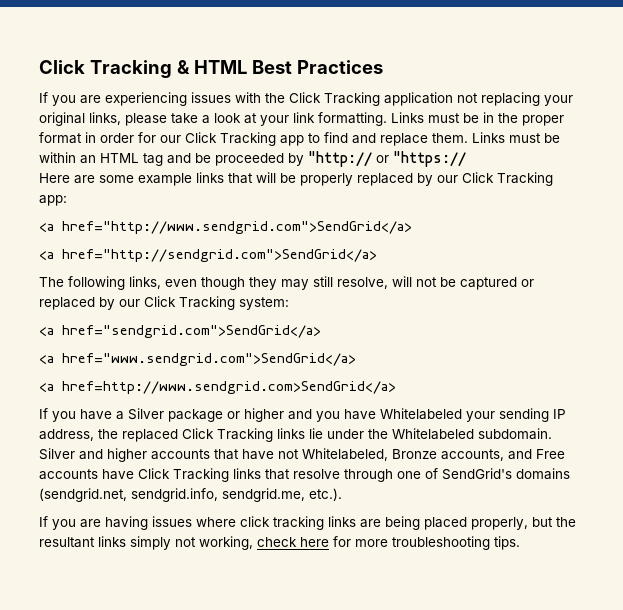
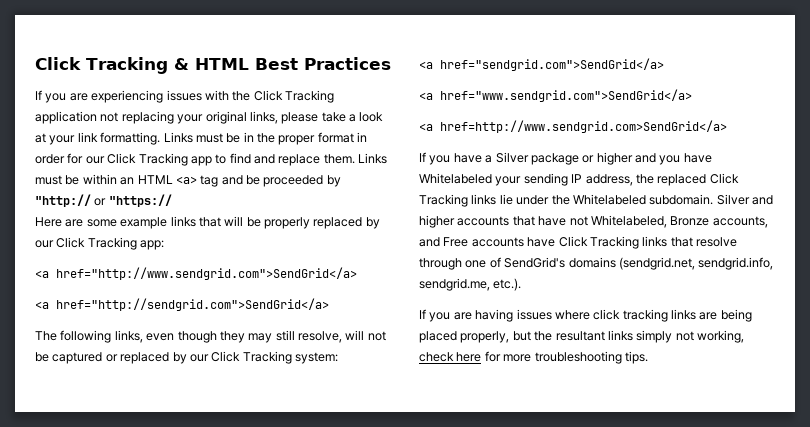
- Links must be within an HTML tag and be proceeded by "http:// or "https://
+ Links must be within an HTML <a> tag and be proceeded by "http:// or "https://

